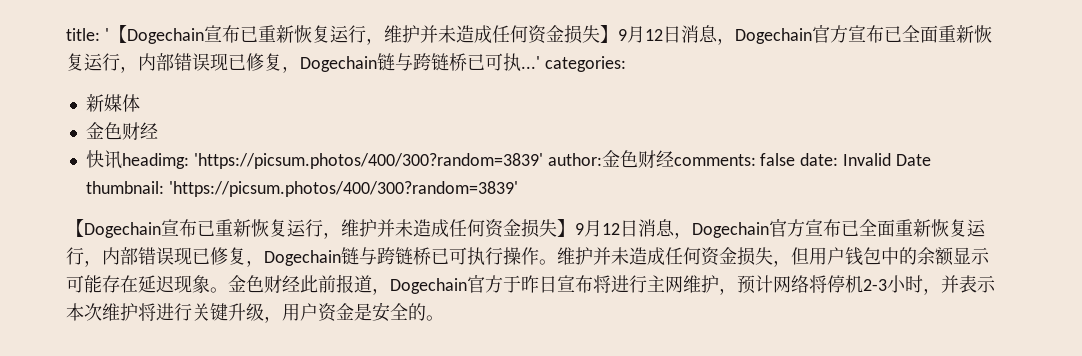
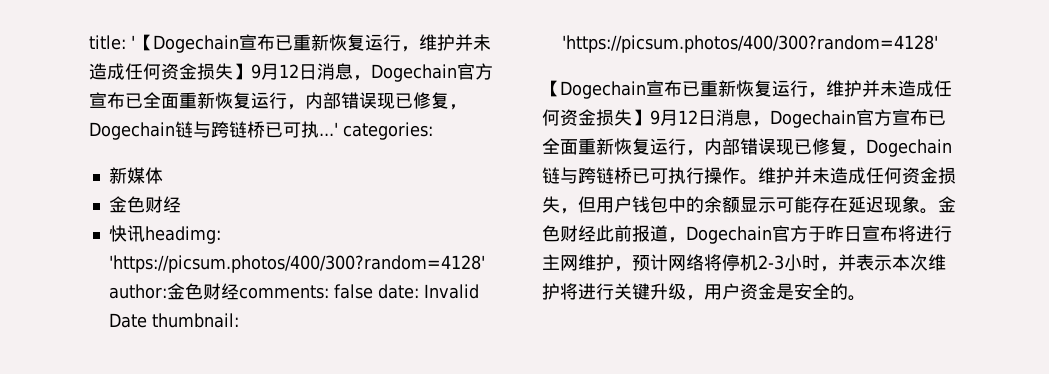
- 快讯headimg: 'https://picsum.photos/400/300?random=3839' author:金色财经comments: false date: Invalid Date thumbnail: 'https://picsum.photos/400/300?random=3839'
+ 快讯headimg: 'https://picsum.photos/400/300?random=4128' author:金色财经comments: false date: Invalid Date thumbnail: 'https://picsum.photos/400/300?random=4128'

